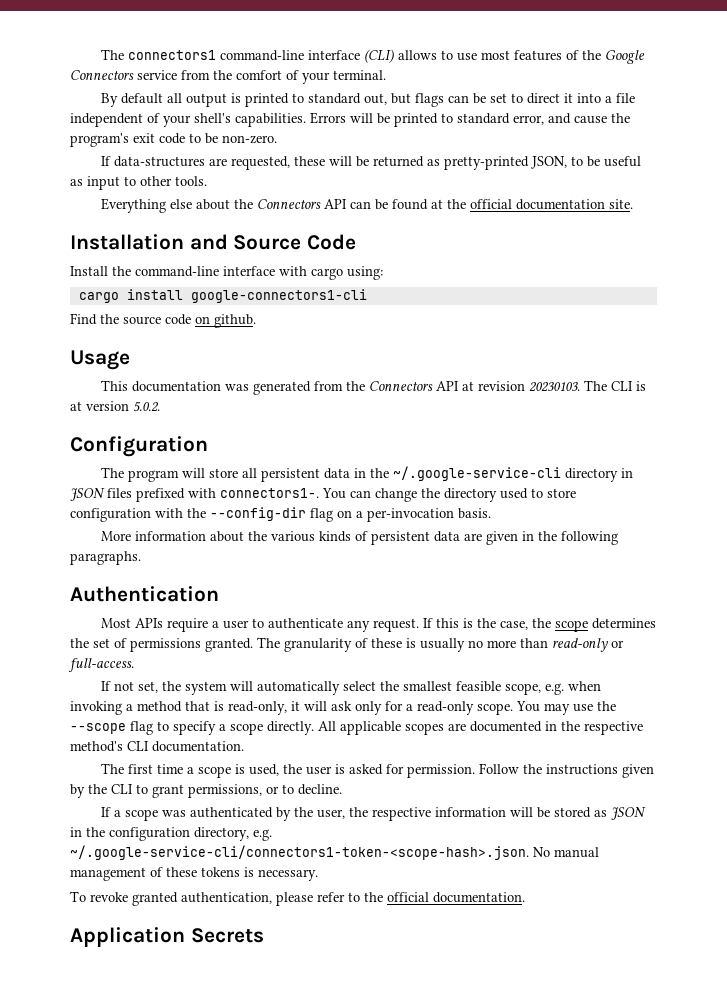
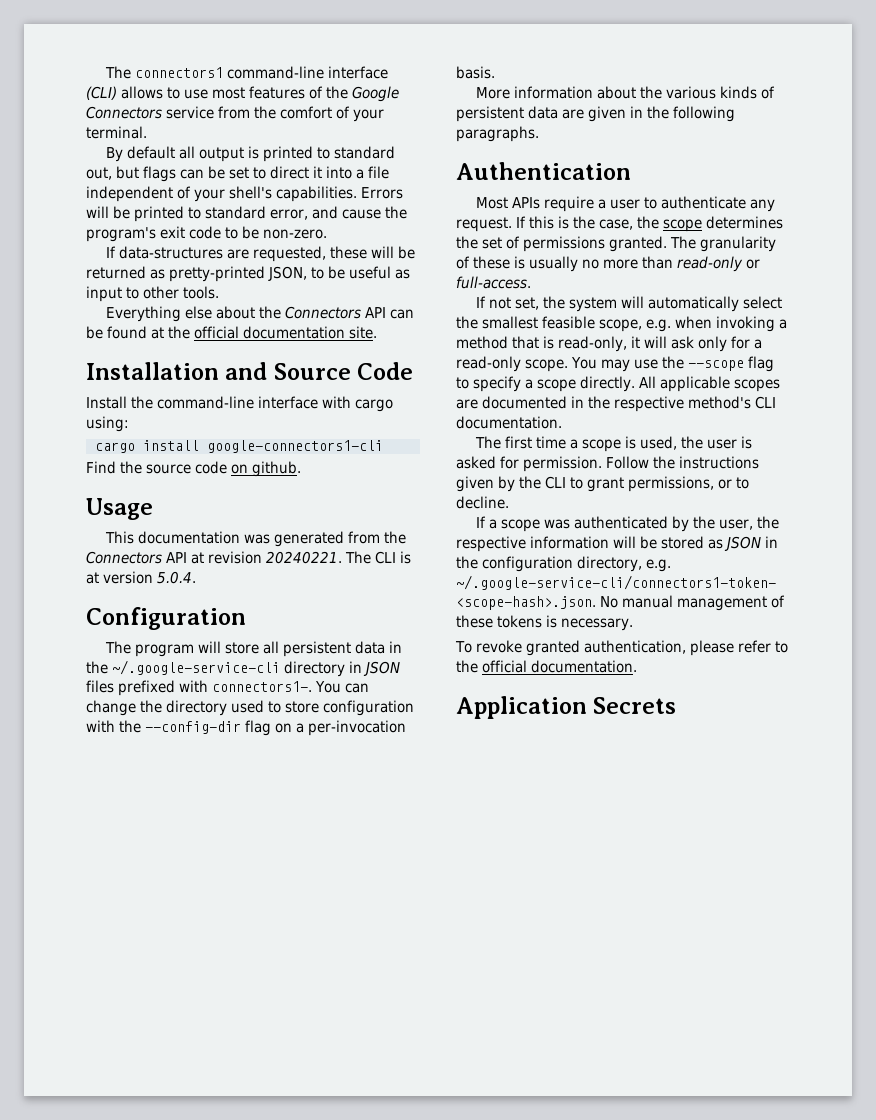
- This documentation was generated from the Connectors API at revision 20230103.
+ This documentation was generated from the Connectors API at revision 20240221.
- The CLI is at version 5.0.2.
+ The CLI is at version 5.0.4.

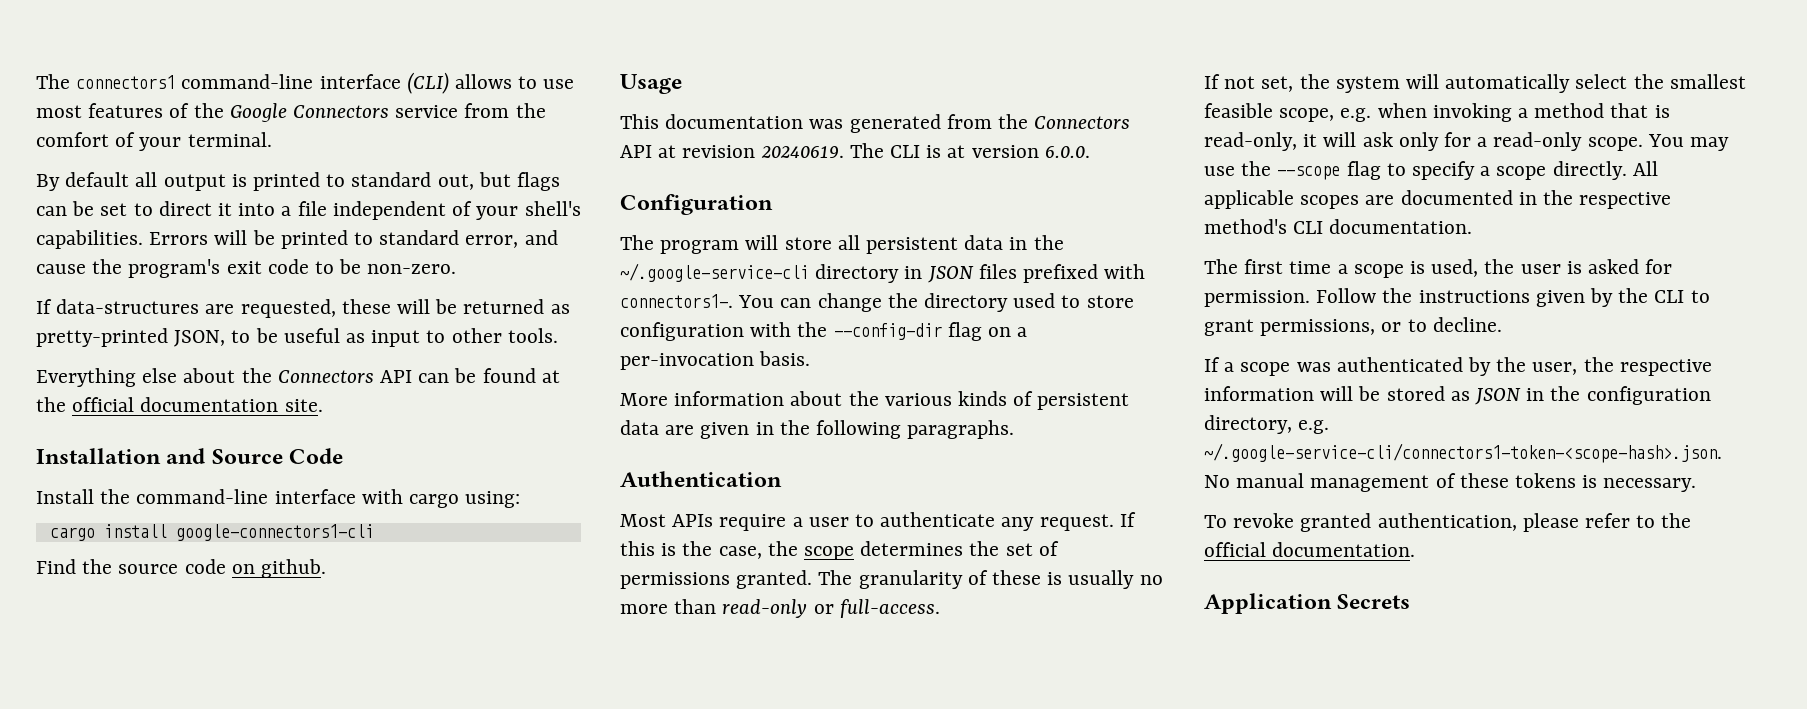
- This documentation was generated from the Connectors API at revision 20240221.
+ This documentation was generated from the Connectors API at revision 20240619.
- The CLI is at version 5.0.4.
+ The CLI is at version 6.0.0.

